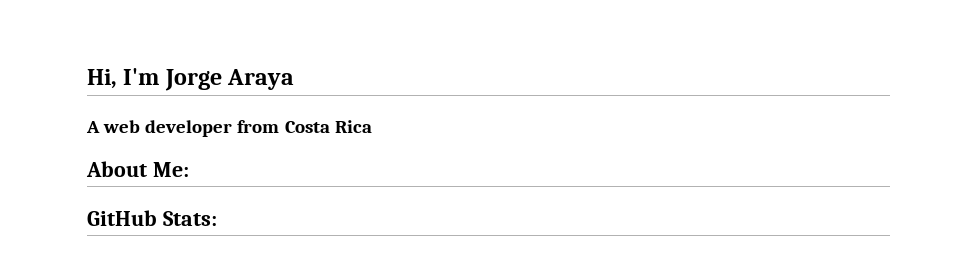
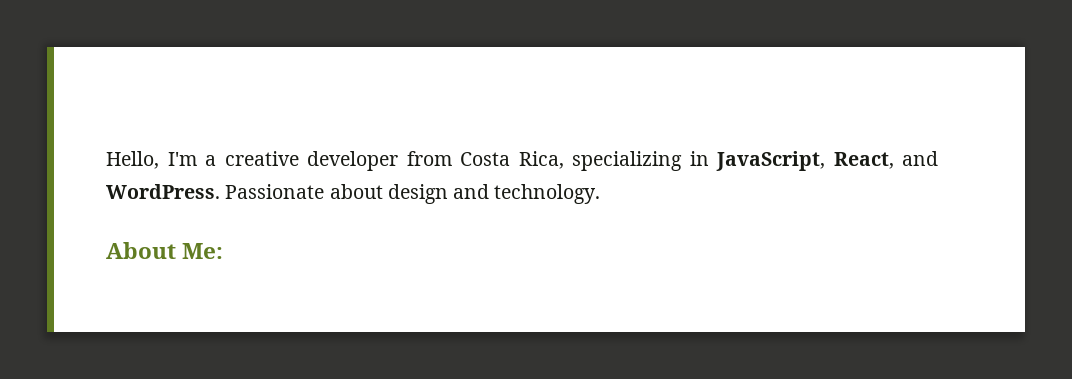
- Hi, I'm Jorge Araya
- A web developer from Costa Rica
+ Hello, I'm a creative developer from Costa Rica, specializing in JavaScript, React, and WordPress. Passionate about design and technology.
- GitHub Stats:

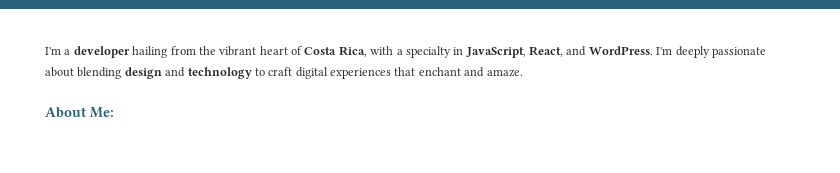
- Hello, I'm a creative developer from Costa Rica, specializing in JavaScript, React, and WordPress.
+ I'm a developer hailing from the vibrant heart of Costa Rica, with a specialty in JavaScript, React, and WordPress.
- Passionate about design and technology.
+ I'm deeply passionate about blending design and technology to craft digital experiences that enchant and amaze.

